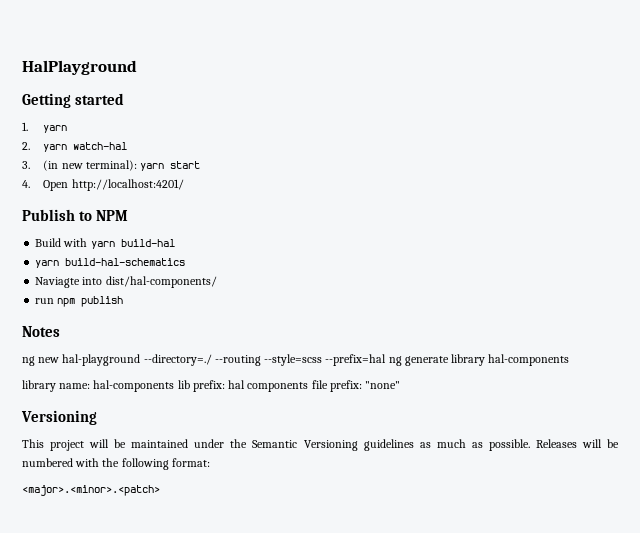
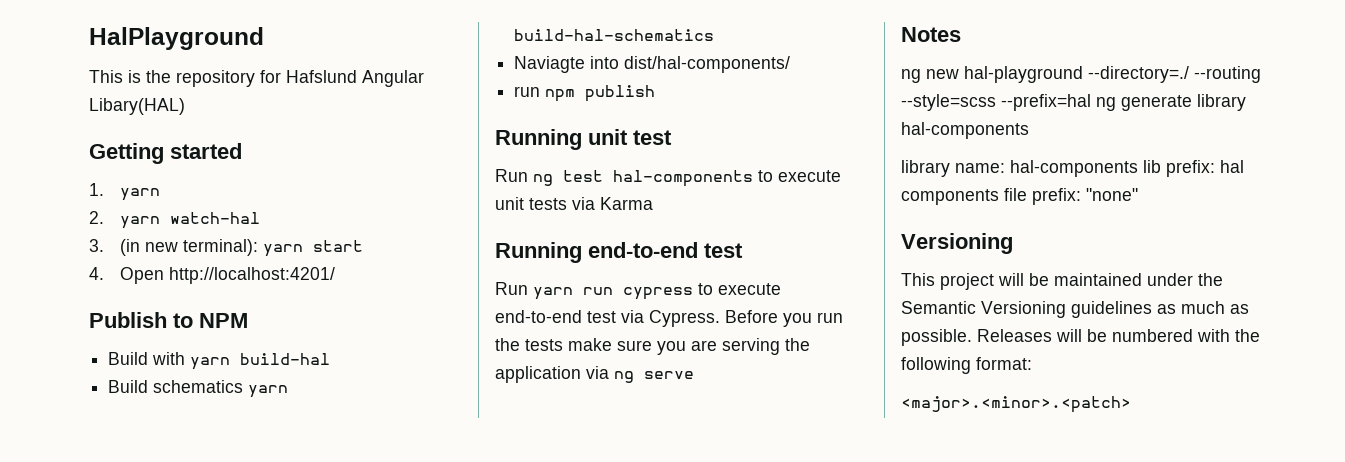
+ This is the repository for Hafslund Angular Libary(HAL)
- yarn build-hal-schematics
+ Build schematics yarn build-hal-schematics
+ Running unit test
+ Run ng test hal-components to execute unit tests via Karma
+ Running end-to-end test
+ Run yarn run cypress to execute end-to-end test via Cypress. Before you run the tests make sure you are serving the application via ng serve

